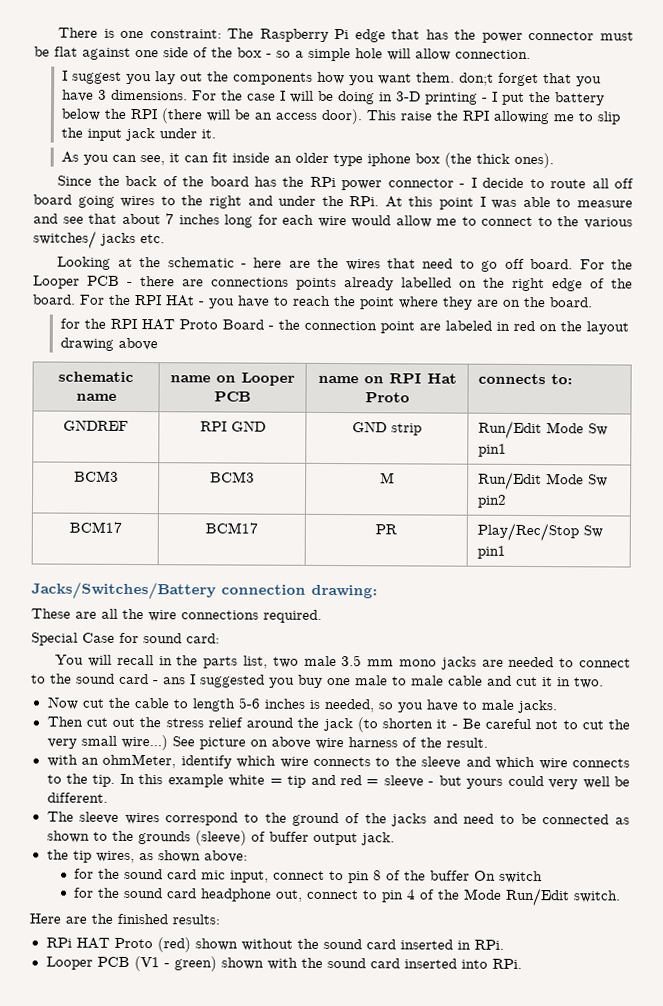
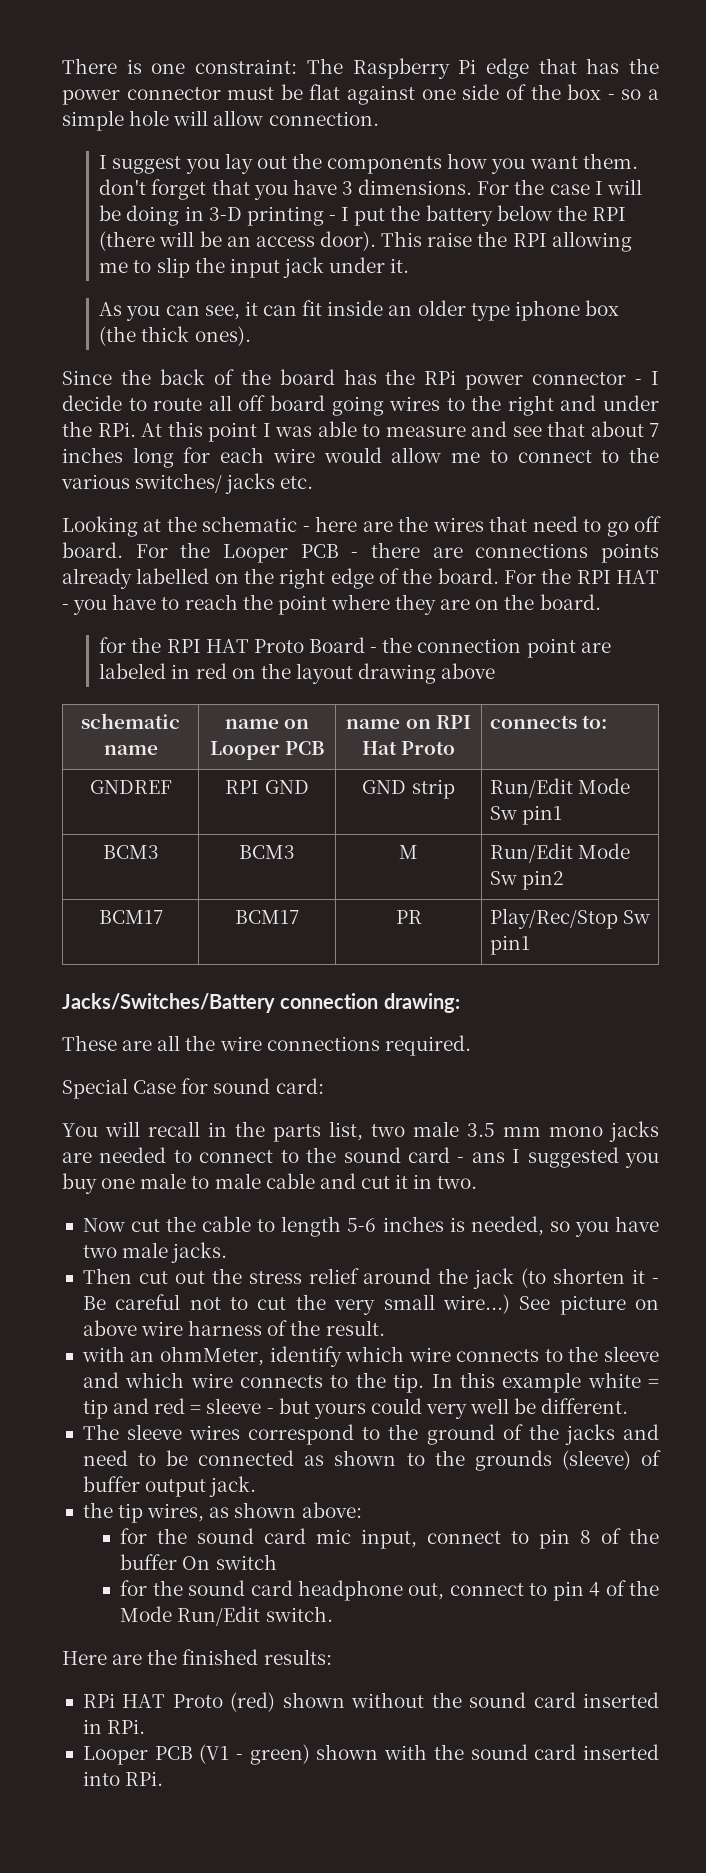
- I suggest you lay out the components how you want them. don;t forget that you have 3 dimensions.
+ I suggest you lay out the components how you want them. don't forget that you have 3 dimensions.
- For the RPI HAt - you have to reach the point where they are on the board.
+ For the RPI HAT - you have to reach the point where they are on the board.
- Now cut the cable to length 5-6 inches is needed, so you have to male jacks.
+ Now cut the cable to length 5-6 inches is needed, so you have two male jacks.

